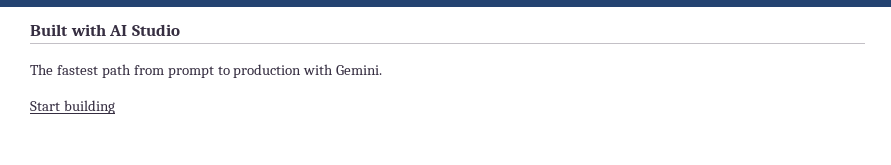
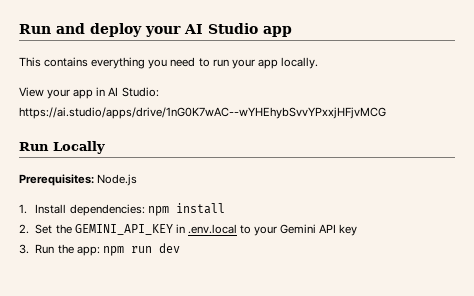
- Built with AI Studio
- The fastest path from prompt to production with Gemini.
- Start building
+ Run and deploy your AI Studio app
+ This contains everything you need to run your app locally.
+ View your app in AI Studio: https://ai.studio/apps/drive/1nG0K7wAC--wYHEhybSvvYPxxjHFjvMCG
+ Run Locally
+ Prerequisites: Node.js
+ 1. Install dependencies: npm install
+ 2. Set the GEMINI_API_KEY in .env.local to your Gemini API key
+ 3. Run the app: npm run dev

